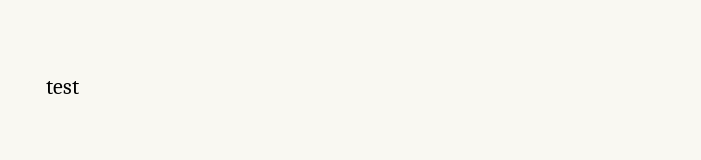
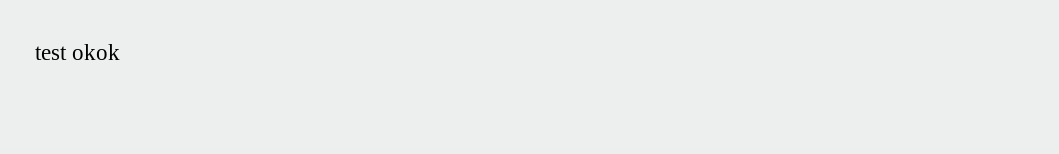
- test
+ test okok

